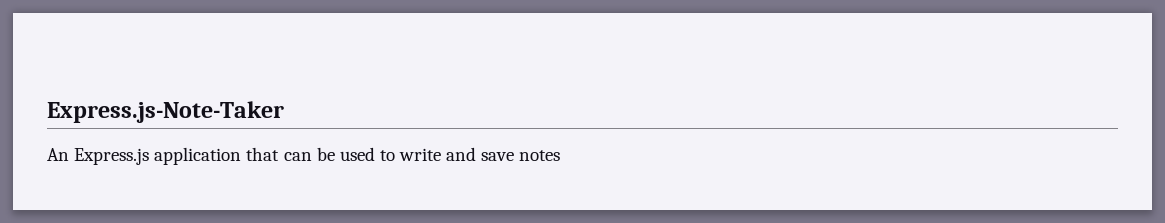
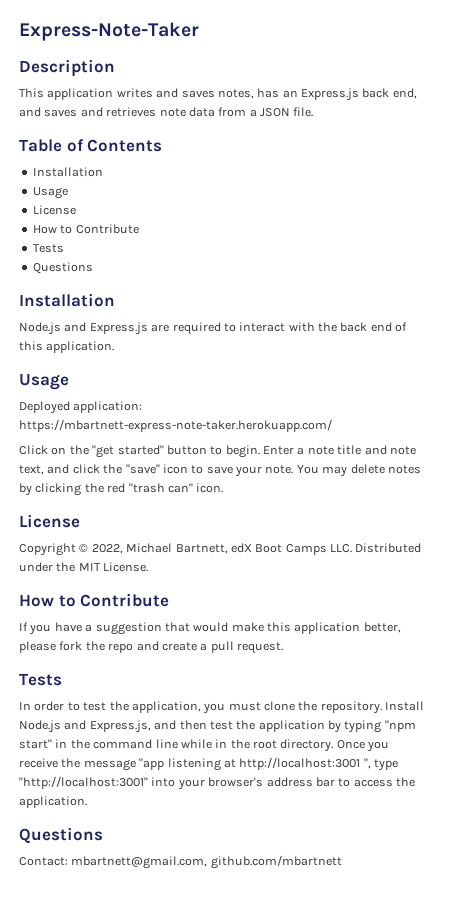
- Express.js-Note-Taker
- An Express.js application that can be used to write and save notes
+ Express-Note-Taker
+ Description
+ This application writes and saves notes, has an Express.js back end, and saves and retrieves note data from a JSON file.
+ Table of Contents
+ Installation
+ Usage
+ License
+ How to Contribute
+ Tests
+ Questions
+ Installation
+ Node.js and Express.js are required to interact with the back end of this application.
+ Usage
+ Deployed application: https://mbartnett-express-note-taker.herokuapp.com/
+ Click on the "get started" button to begin. Enter a note title and note text, and click the "save" icon to save your note. You may delete notes by clicking the red "trash can" icon.
+ License
+ Copyright © 2022, Michael Bartnett, edX Boot Camps LLC. Distributed under the MIT License.
+ How to Contribute
+ If you have a suggestion that would make this application better, please fork the repo and create a pull request.
+ Tests
+ In order to test the application, you must clone the repository. Install Node.js and Express.js, and then test the application by typing "npm start" in the command line while in the root directory. Once you receive the message "app listening at http://localhost:3001 ", type "http://localhost:3001" into your browser's address bar to access the application.
+ Questions
+ Contact: mbartnett@gmail.com, github.com/mbartnett

